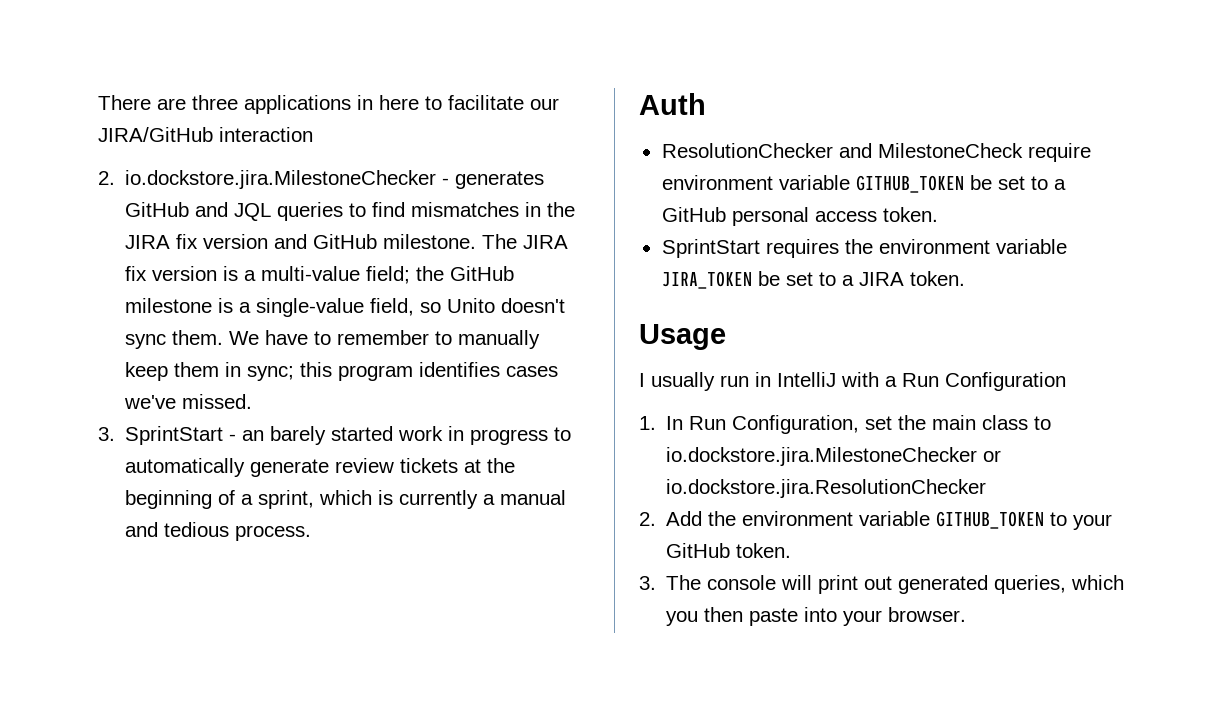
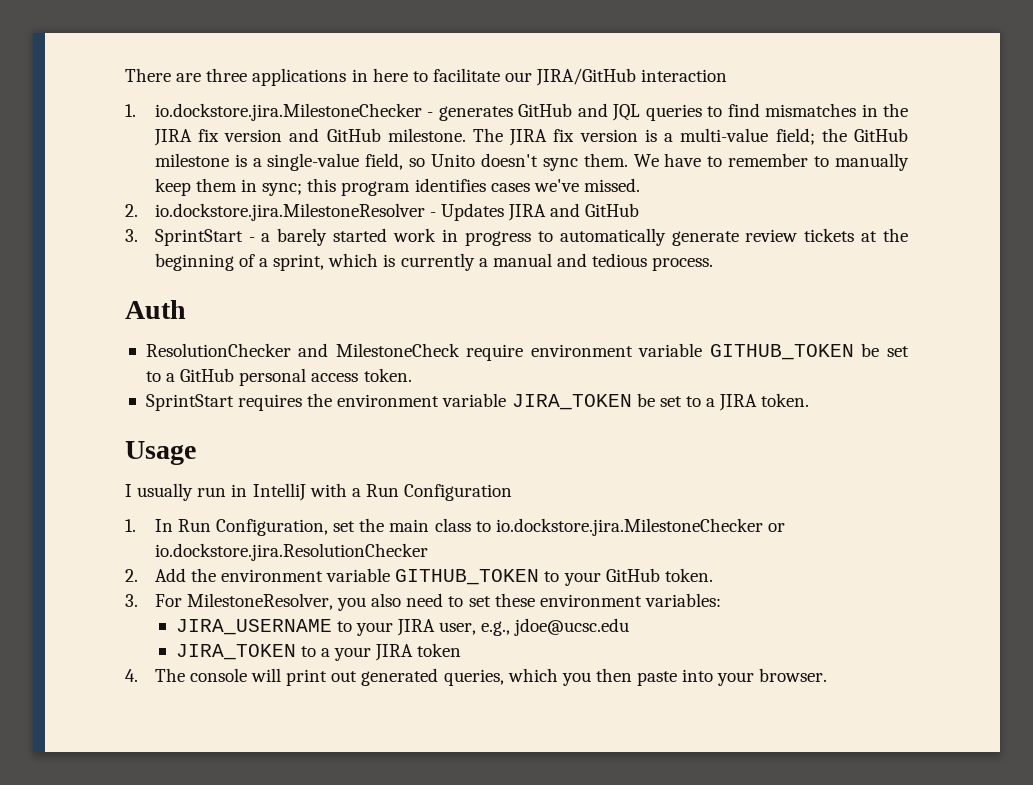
- 2. io.dockstore.jira.MilestoneChecker - generates GitHub and JQL queries to find mismatches in the JIRA fix version and GitHub milestone.
+ 1. io.dockstore.jira.MilestoneChecker - generates GitHub and JQL queries to find mismatches in the JIRA fix version and GitHub milestone.
+ 2. io.dockstore.jira.MilestoneResolver - Updates JIRA and GitHub
- 3. SprintStart - an barely started work in progress to automatically generate review tickets at the beginning of a sprint, which is currently a manual and tedious process.
+ 3. SprintStart - a barely started work in progress to automatically generate review tickets at the beginning of a sprint, which is currently a manual and tedious process.
- 3. The console will print out generated queries, which you then paste into your browser.
+ 3. For MilestoneResolver, you also need to set these environment variables:
+ JIRA_USERNAME to your JIRA user, e.g., jdoe@ucsc.edu
+ JIRA_TOKEN to a your JIRA token
+ 4. The console will print out generated queries, which you then paste into your browser.

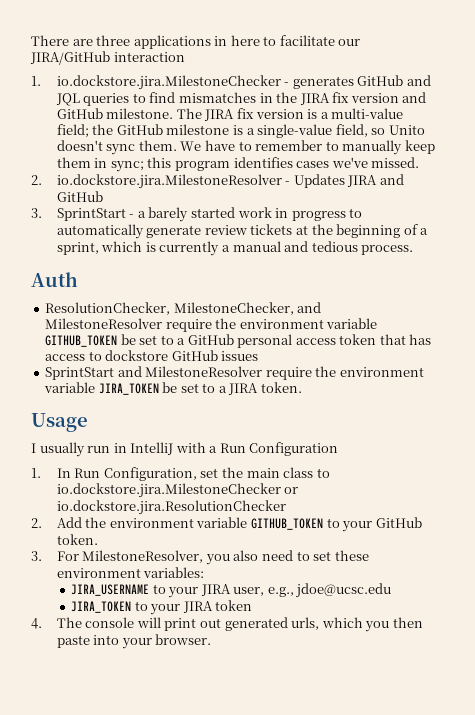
- ResolutionChecker and MilestoneCheck require environment variable GITHUB_TOKEN be set to a GitHub personal access token.
- SprintStart requires the environment variable JIRA_TOKEN be set to a JIRA token.
+ ResolutionChecker, MilestoneChecker, and MilestoneResolver require the environment variable GITHUB_TOKEN be set to a GitHub personal access token that has access to dockstore GitHub issues
+ SprintStart and MilestoneResolver require the environment variable JIRA_TOKEN be set to a JIRA token.
- JIRA_TOKEN to a your JIRA token
+ JIRA_TOKEN to your JIRA token
- 4. The console will print out generated queries, which you then paste into your browser.
+ 4. The console will print out generated urls, which you then paste into your browser.

